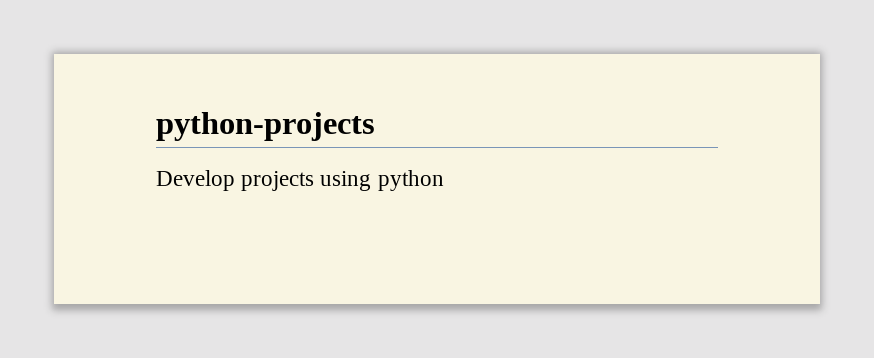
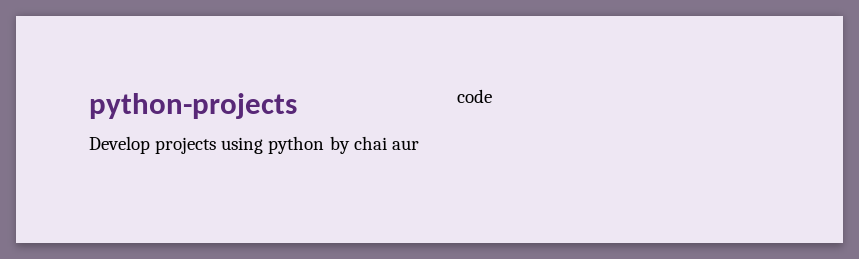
- Develop projects using python
+ Develop projects using python by chai aur code

